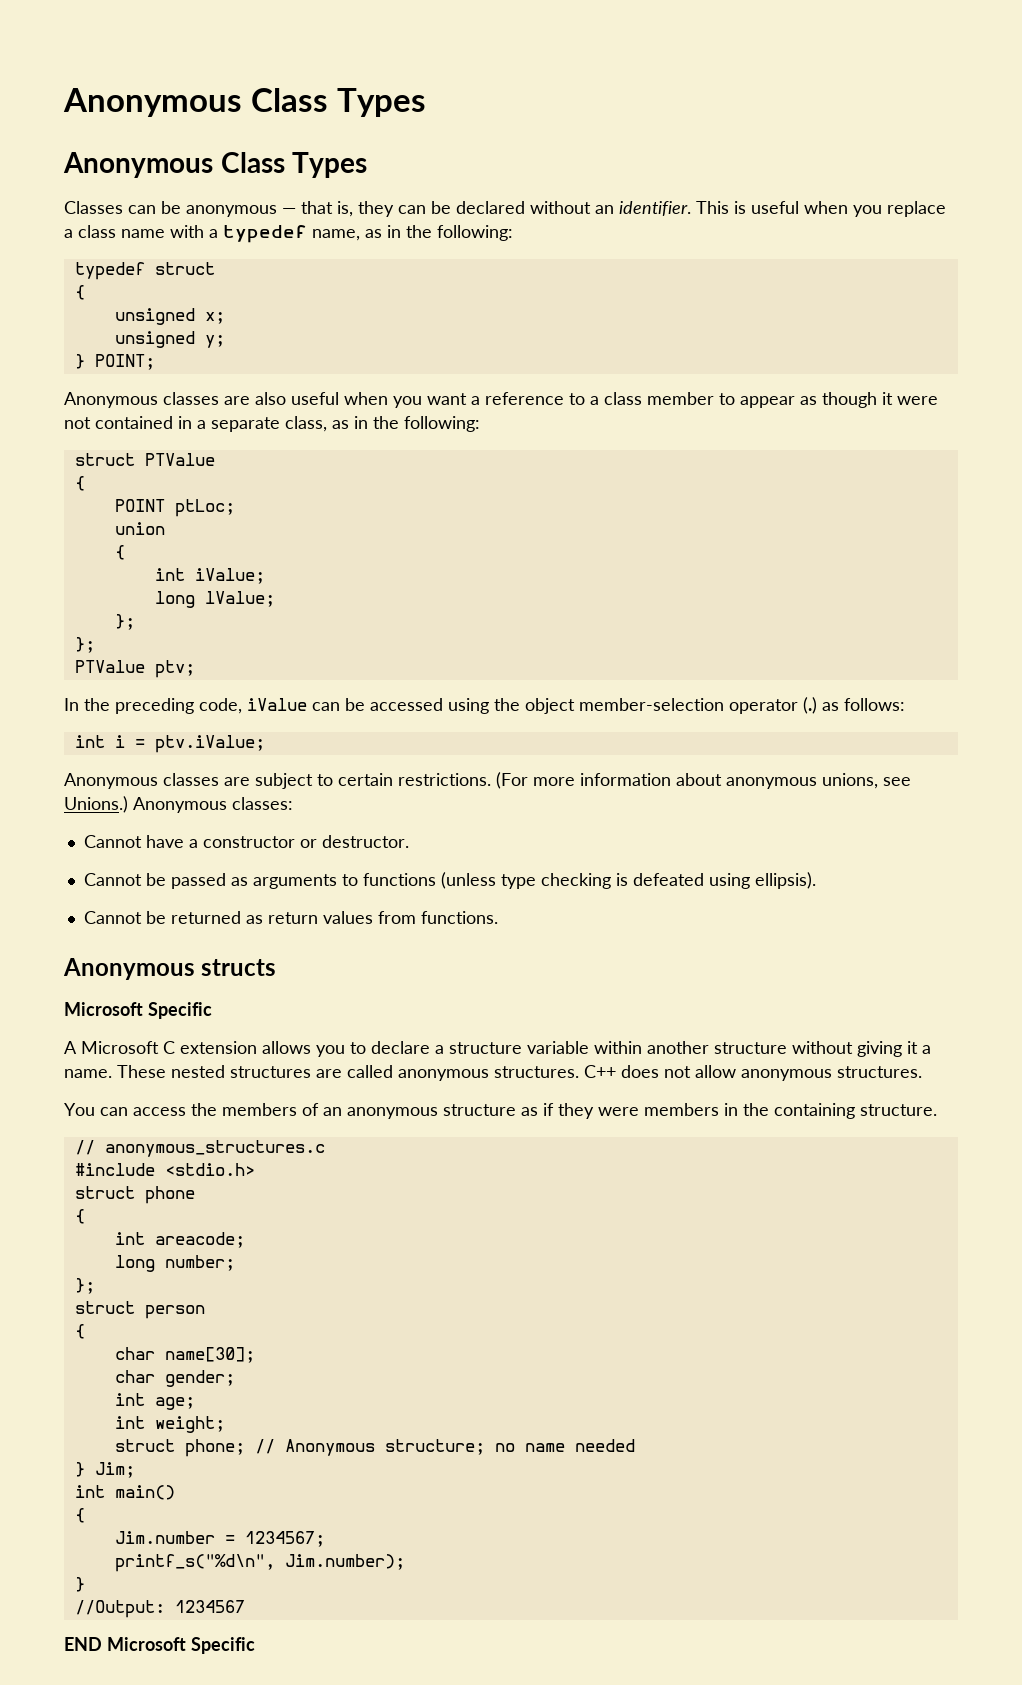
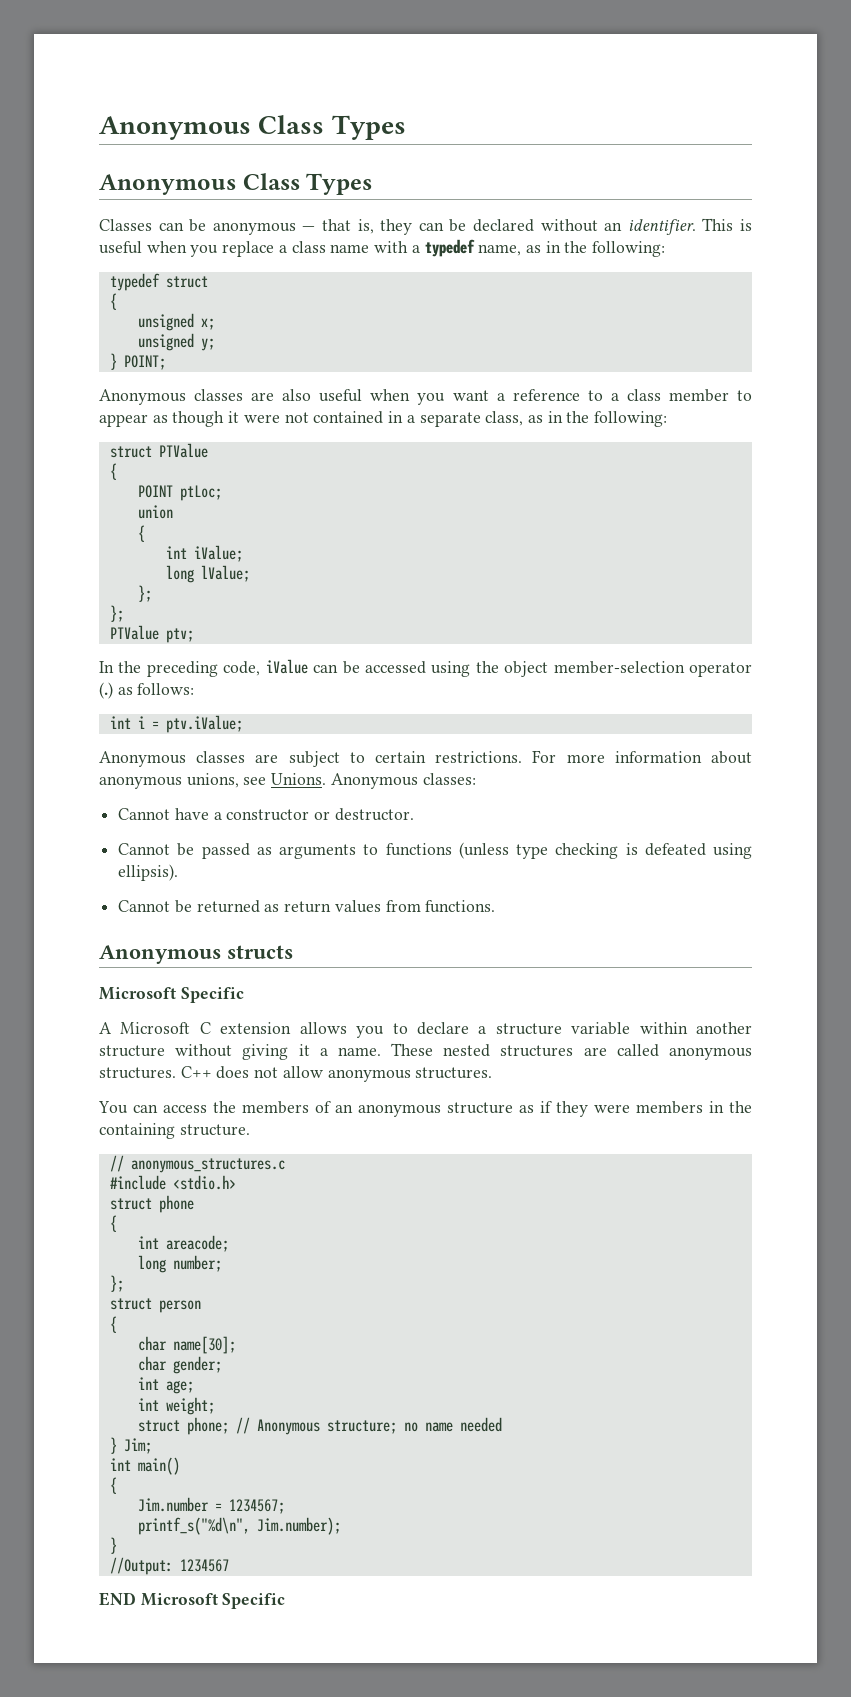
- (For more information about anonymous unions, see Unions.)
+ For more information about anonymous unions, see Unions.

